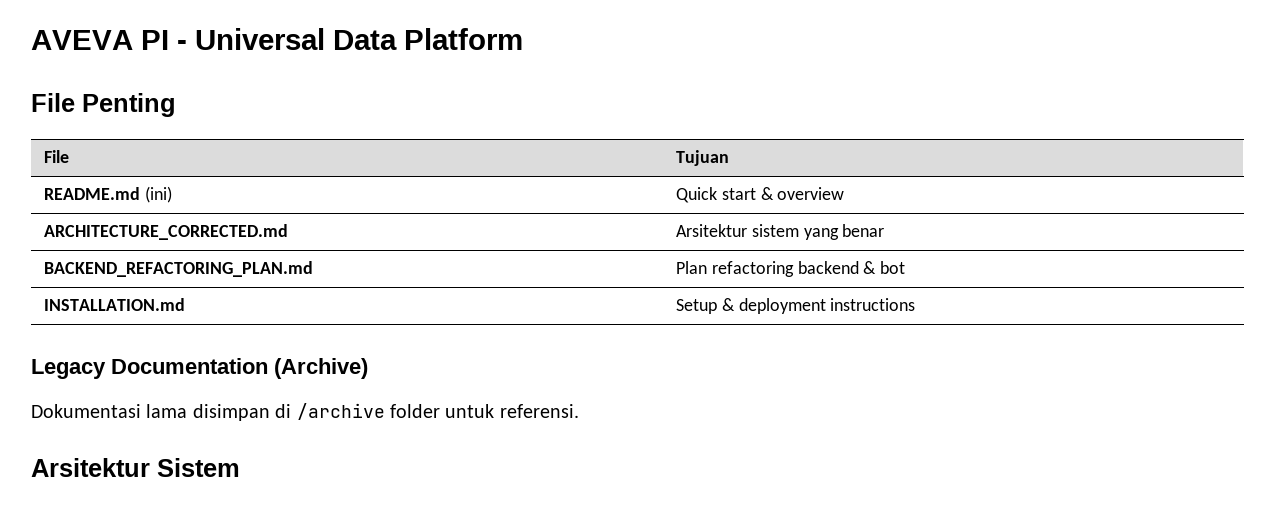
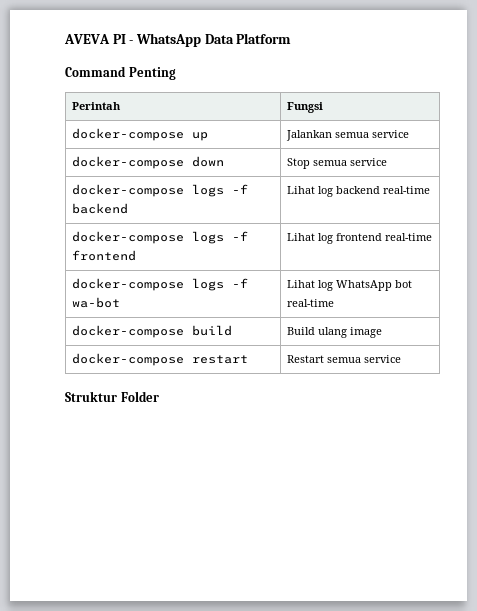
- AVEVA PI - Universal Data Platform
+ AVEVA PI - WhatsApp Data Platform
- File Penting
+ Command Penting
- File | Tujuan
- README.md (ini) | Quick start & overview
- ARCHITECTURE_CORRECTED.md | Arsitektur sistem yang benar
- BACKEND_REFACTORING_PLAN.md | Plan refactoring backend & bot
- INSTALLATION.md | Setup & deployment instructions
- Legacy Documentation (Archive)
- Dokumentasi lama disimpan di /archive folder untuk referensi.
- Arsitektur Sistem
+ Perintah | Fungsi
+ docker-compose up | Jalankan semua service
+ docker-compose down | Stop semua service
+ docker-compose logs -f backend | Lihat log backend real-time
+ docker-compose logs -f frontend | Lihat log frontend real-time
+ docker-compose logs -f wa-bot | Lihat log WhatsApp bot real-time
+ docker-compose build | Build ulang image
+ docker-compose restart | Restart semua service
+ Struktur Folder

